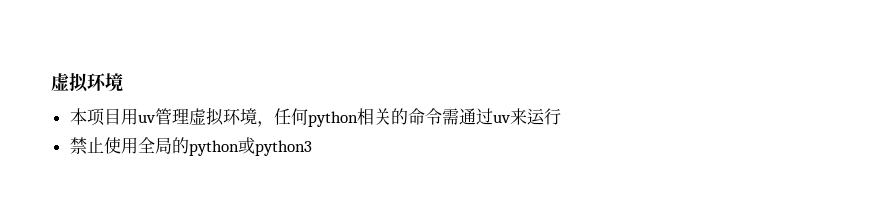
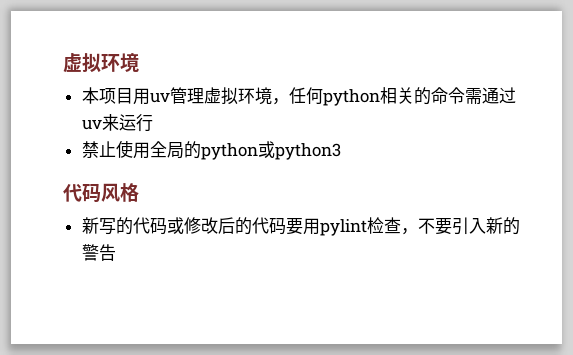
+ 代码风格
+ 新写的代码或修改后的代码要用pylint检查，不要引入新的警告

